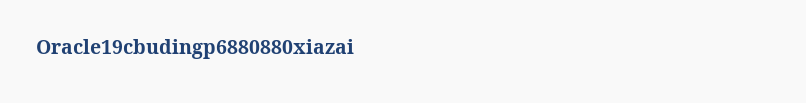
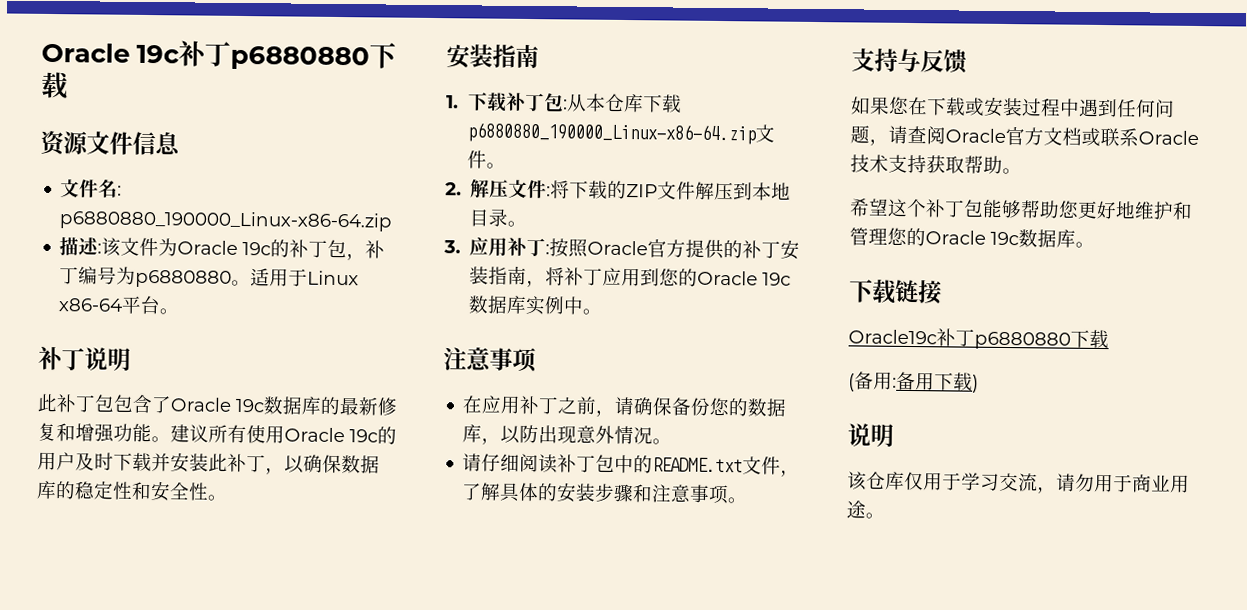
- Oracle19cbudingp6880880xiazai
+ Oracle 19c补丁p6880880下载
+ 资源文件信息
+ 文件名: p6880880_190000_Linux-x86-64.zip
+ 描述:该文件为Oracle 19c的补丁包，补丁编号为p6880880。适用于Linux x86-64平台。
+ 补丁说明
+ 此补丁包包含了Oracle 19c数据库的最新修复和增强功能。建议所有使用Oracle 19c的用户及时下载并安装此补丁，以确保数据库的稳定性和安全性。
+ 安装指南
+ 1.下载补丁包:从本仓库下载p6880880_190000_Linux-x86-64.zip文件。
+ 2.解压文件:将下载的ZIP文件解压到本地目录。
+ 3.应用补丁:按照Oracle官方提供的补丁安装指南，将补丁应用到您的Oracle 19c数据库实例中。
+ 注意事项
+ 在应用补丁之前，请确保备份您的数据库，以防出现意外情况。
+ 请仔细阅读补丁包中的README.txt文件，了解具体的安装步骤和注意事项。
+ 支持与反馈
+ 如果您在下载或安装过程中遇到任何问题，请查阅Oracle官方文档或联系Oracle技术支持获取帮助。
+ 希望这个补丁包能够帮助您更好地维护和管理您的Oracle 19c数据库。
+ 下载链接
+ Oracle19c补丁p6880880下载
+ (备用:备用下载)
+ 说明
+ 该仓库仅用于学习交流，请勿用于商业用途。

